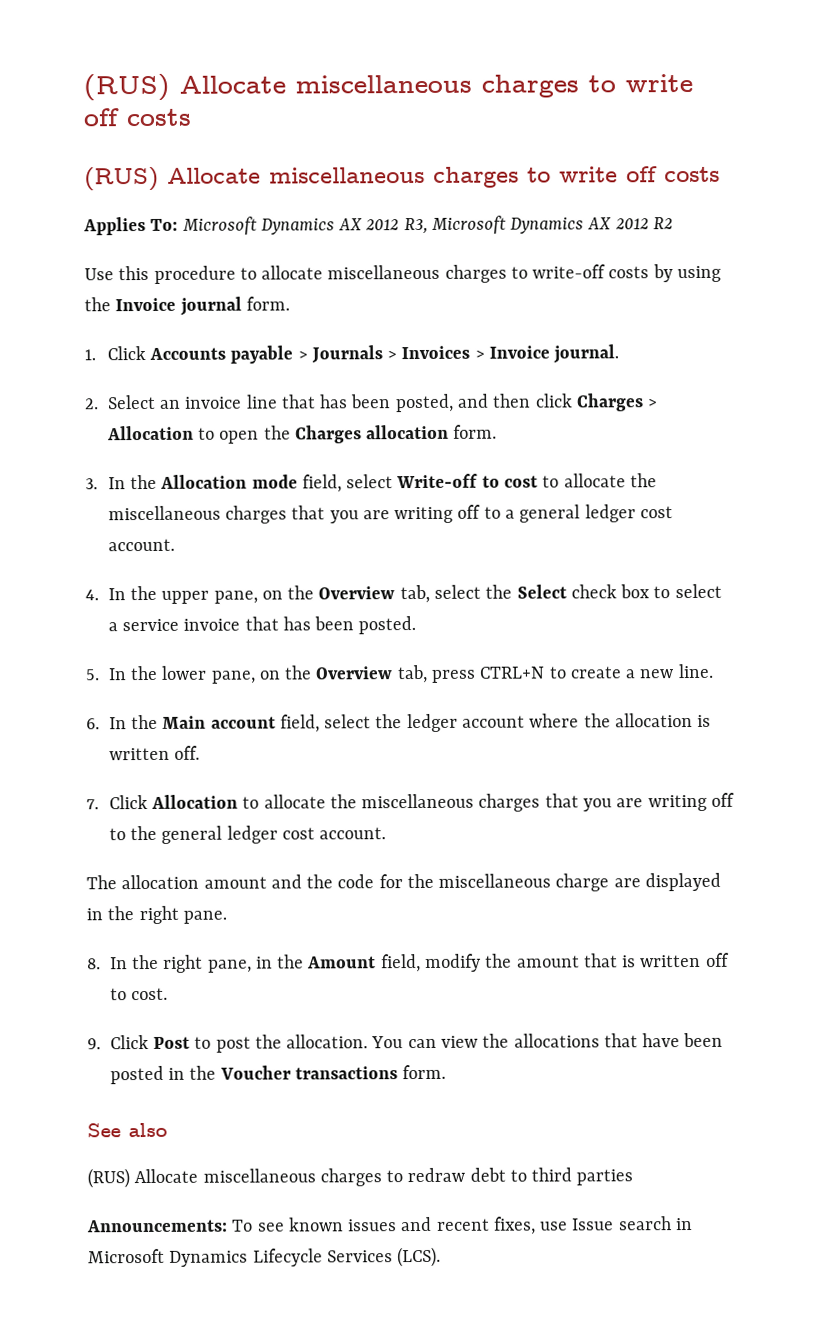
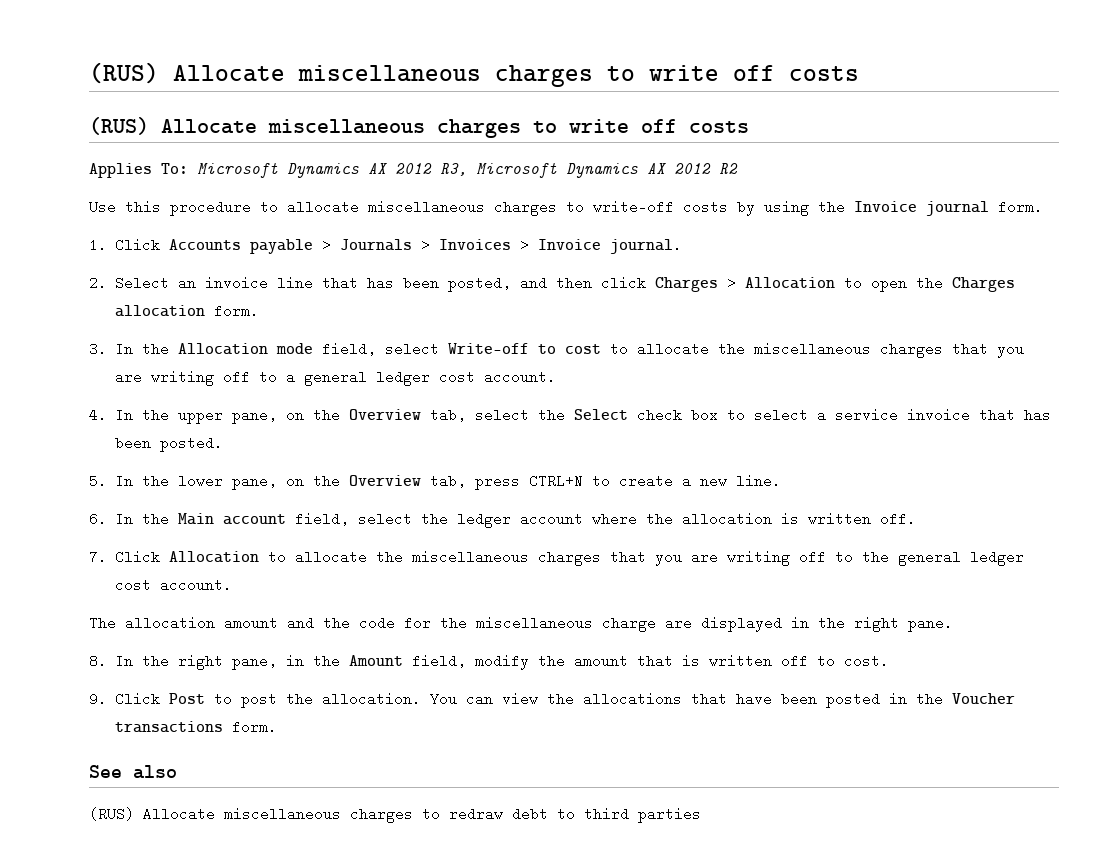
- Announcements: To see known issues and recent fixes, use Issue search in Microsoft Dynamics Lifecycle Services (LCS).

